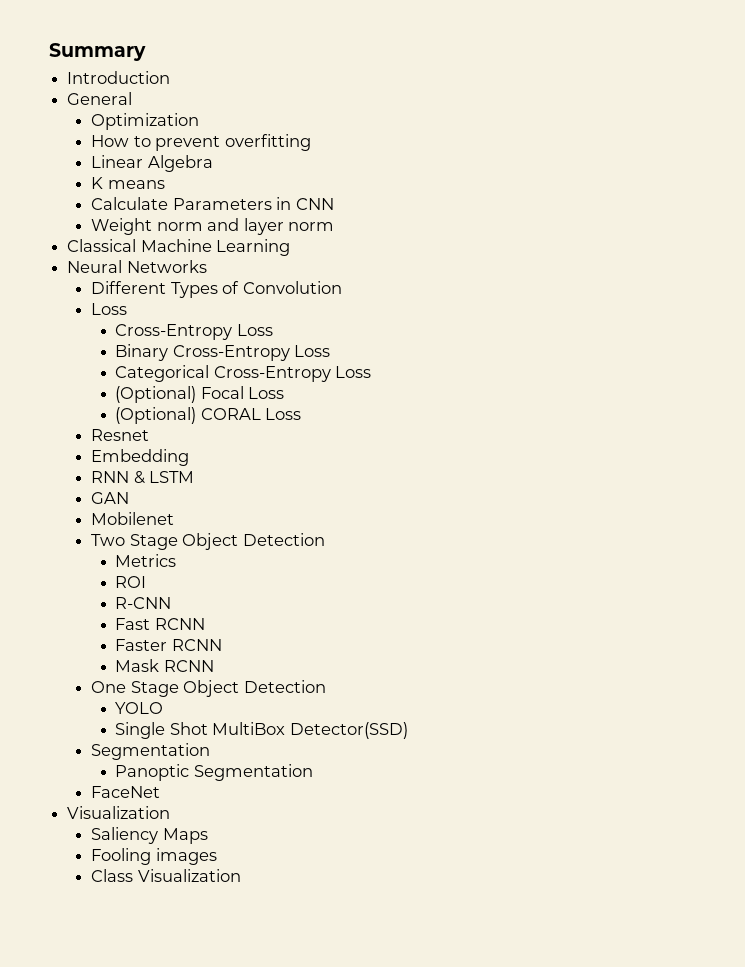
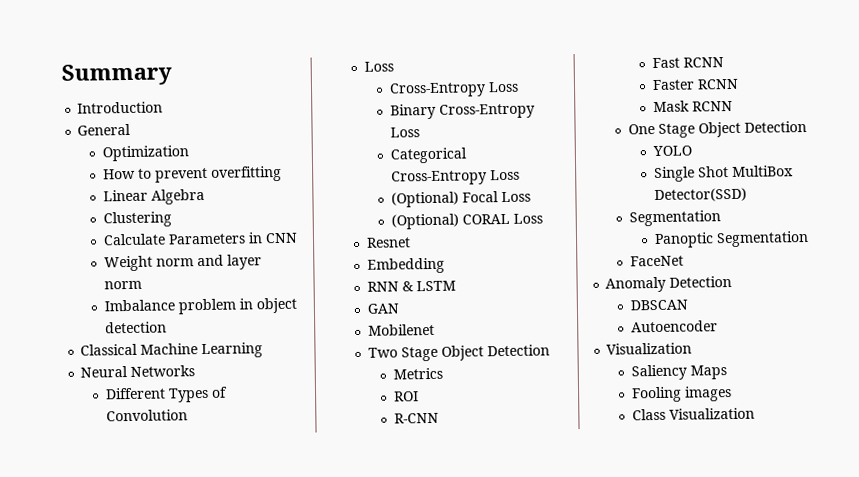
- K means
+ Clustering
+ Imbalance problem in object detection
+ Anomaly Detection
+ DBSCAN
+ Autoencoder

